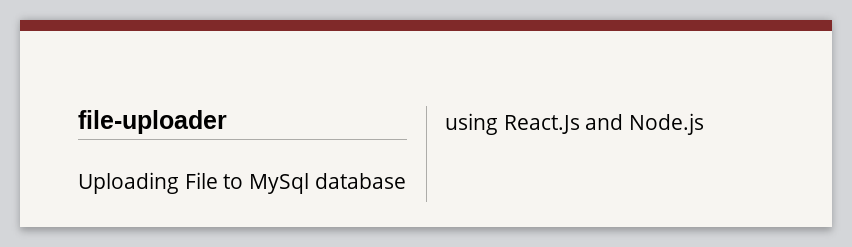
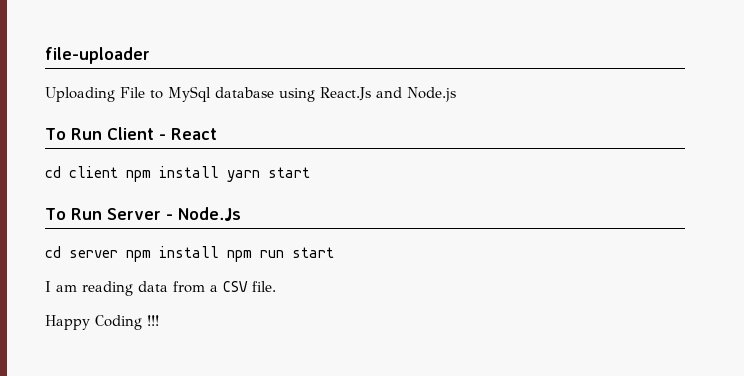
+ To Run Client - React
+ cd client npm install yarn start
+ To Run Server - Node.Js
+ cd server npm install npm run start
+ I am reading data from a CSV file.
+ Happy Coding !!!

